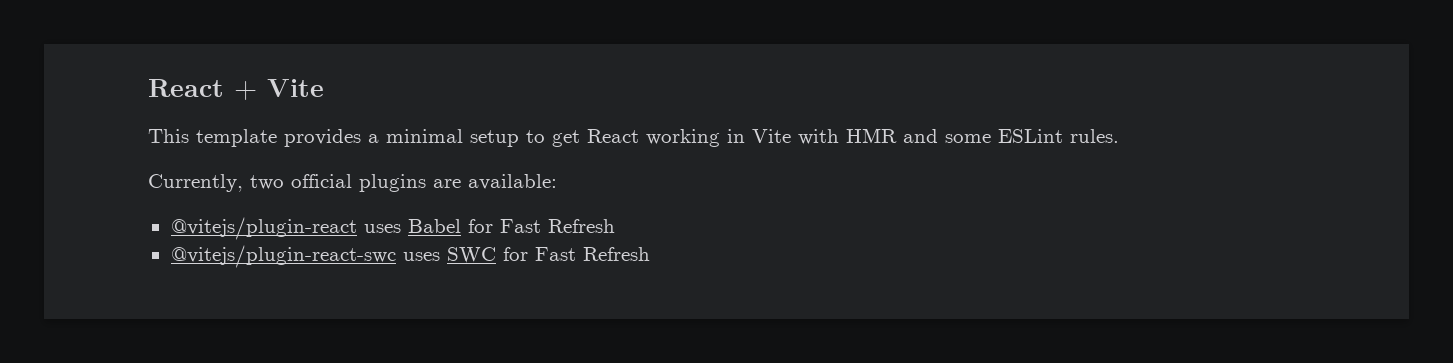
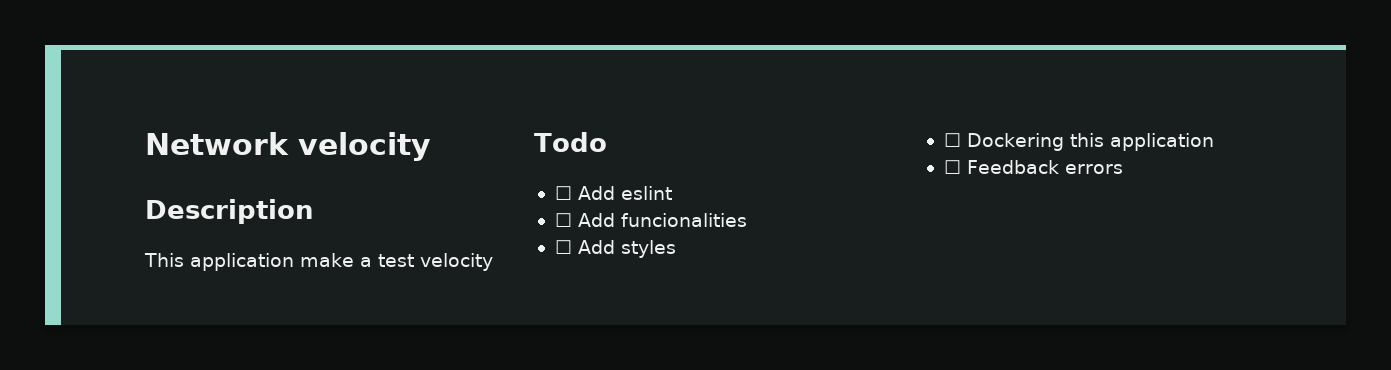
- React + Vite
- This template provides a minimal setup to get React working in Vite with HMR and some ESLint rules.
- Currently, two official plugins are available:
- @vitejs/plugin-react uses Babel for Fast Refresh
- @vitejs/plugin-react-swc uses SWC for Fast Refresh
+ Network velocity
+ Description
+ This application make a test velocity
+ Todo
+ ☐ Add eslint
+ ☐ Add funcionalities
+ ☐ Add styles
+ ☐ Dockering this application
+ ☐ Feedback errors

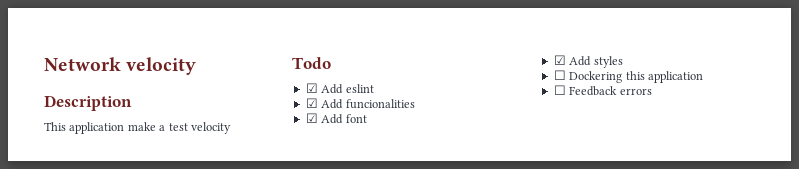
- ☐ Add eslint
+ ☑ Add eslint
- ☐ Add funcionalities
+ ☑ Add funcionalities
- ☐ Add styles
+ ☑ Add font
+ ☑ Add styles

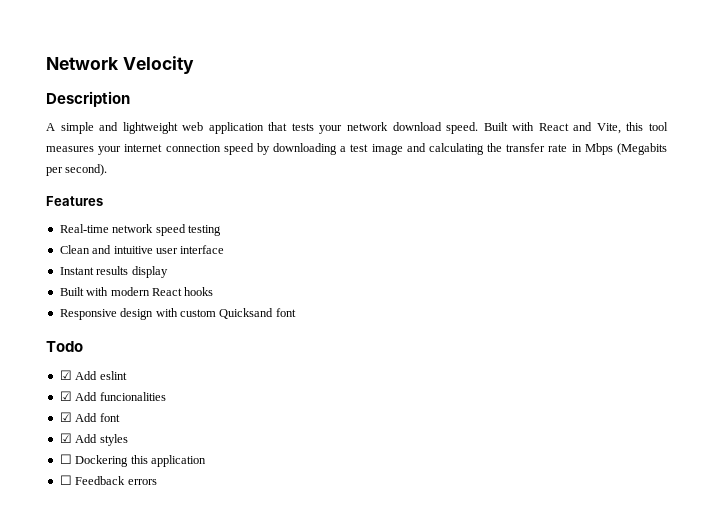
- Network velocity
+ Network Velocity
- This application make a test velocity
+ A simple and lightweight web application that tests your network download speed. Built with React and Vite, this tool measures your internet connection speed by downloading a test image and calculating the transfer rate in Mbps (Megabits per second).
+ Features
+ Real-time network speed testing
+ Clean and intuitive user interface
+ Instant results display
+ Built with modern React hooks
+ Responsive design with custom Quicksand font

